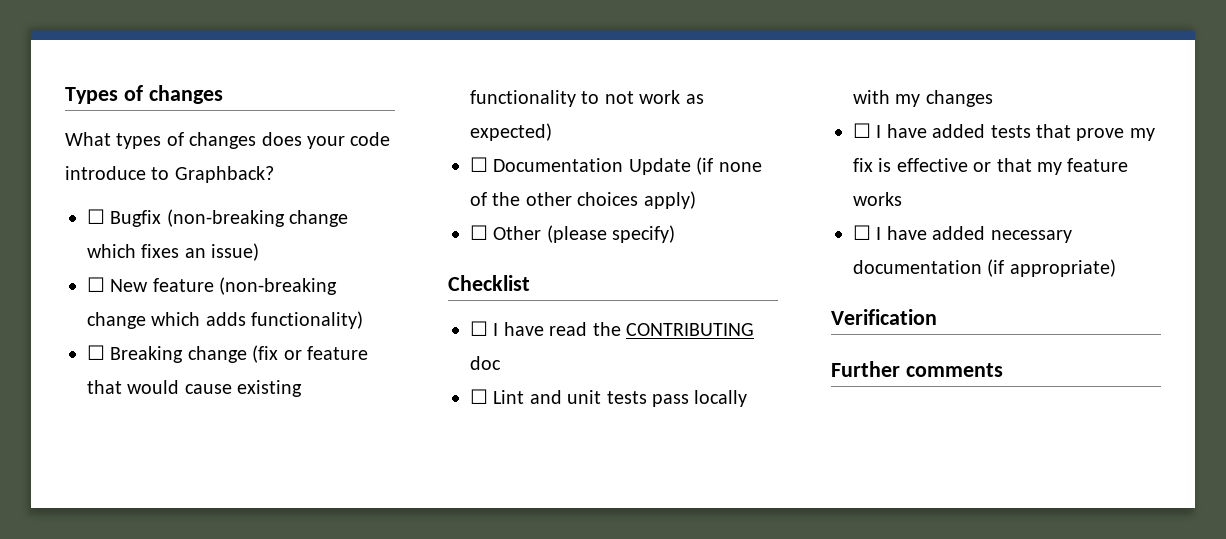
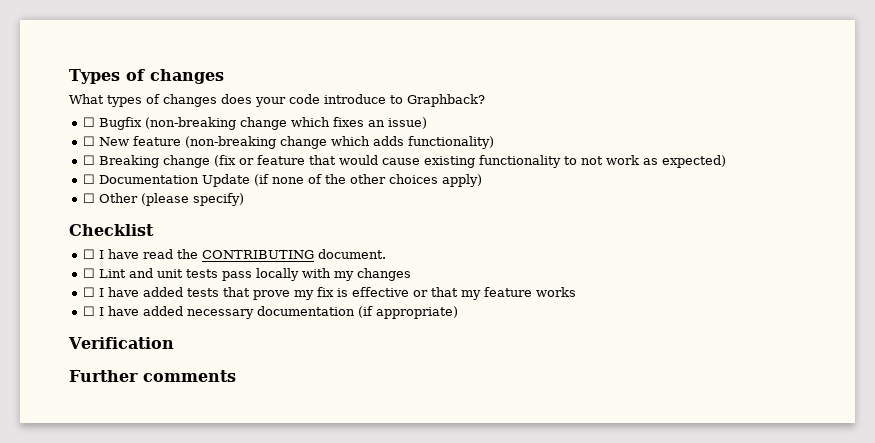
- ☐ I have read the CONTRIBUTING doc
+ ☐ I have read the CONTRIBUTING document.

